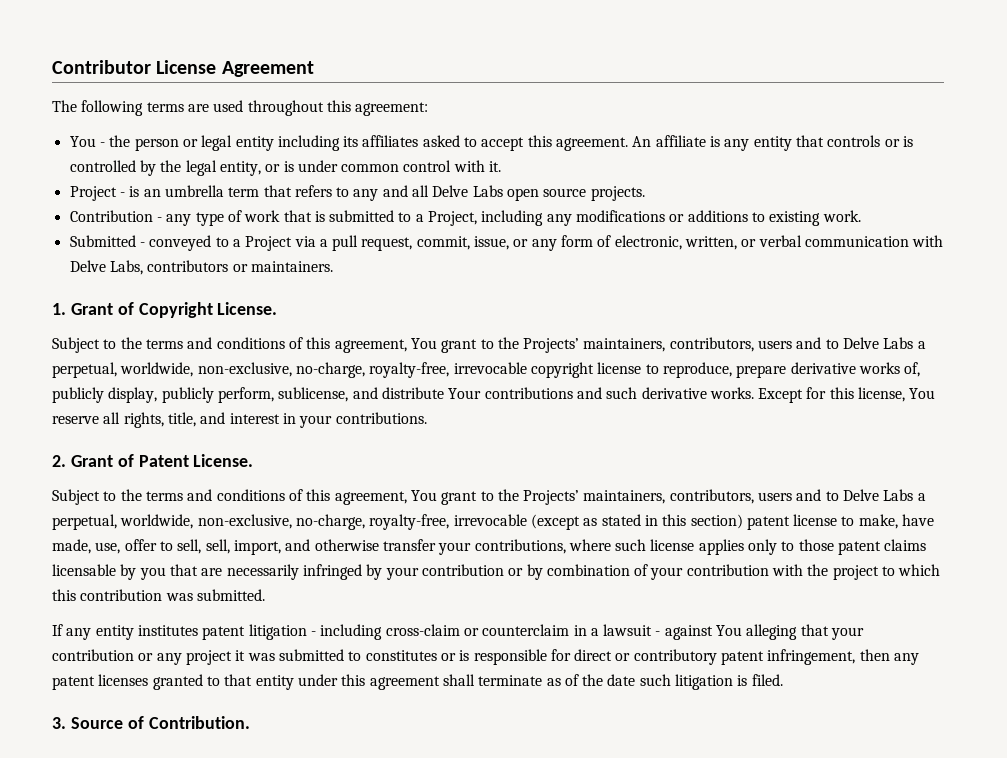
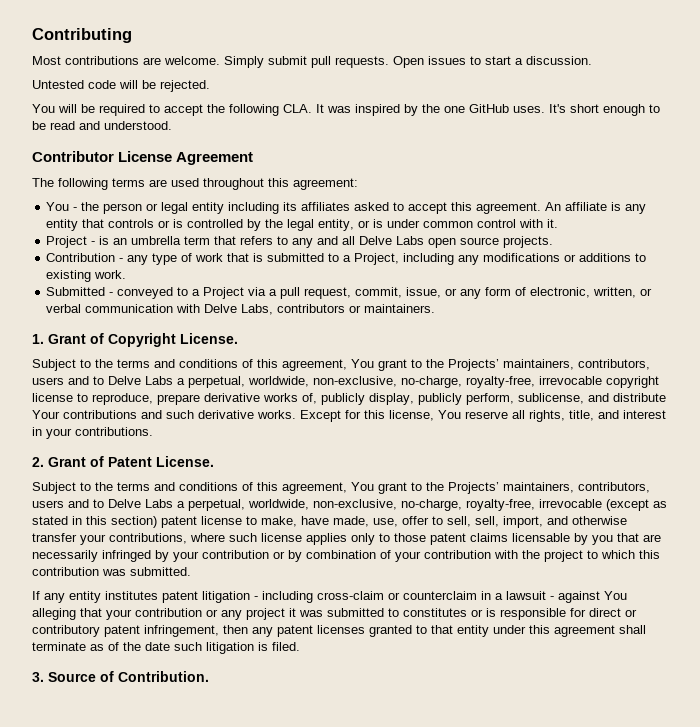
+ Contributing
+ Most contributions are welcome. Simply submit pull requests. Open issues to start a discussion.
+ Untested code will be rejected.
+ You will be required to accept the following CLA. It was inspired by the one GitHub uses. It's short enough to be read and understood.

